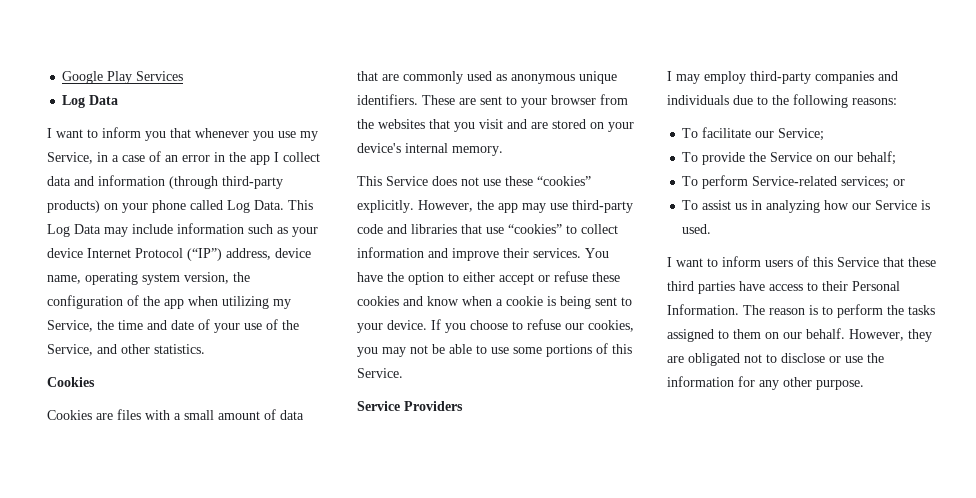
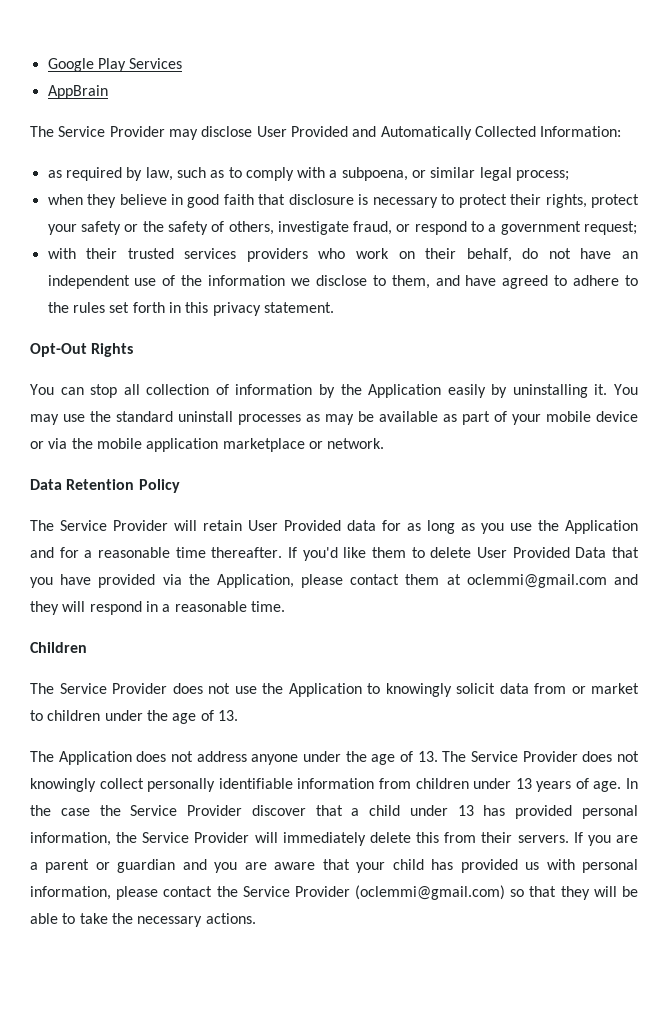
  Google Play Services
- Log Data
- I want to inform you that whenever you use my Service, in a case of an error in the app I collect data and information (through third-party products) on your phone called Log Data. This Log Data may include information such as your device Internet Protocol (“IP”) address, device name, operating system version, the configuration of the app when utilizing my Service, the time and date of your use of the Service, and other statistics.
- Cookies
- Cookies are files with a small amount of data that are commonly used as anonymous unique identifiers. These are sent to your browser from the websites that you visit and are stored on your device's internal memory.
- This Service does not use these “cookies” explicitly. However, the app may use third-party code and libraries that use “cookies” to collect information and improve their services. You have the option to either accept or refuse these cookies and know when a cookie is being sent to your device. If you choose to refuse our cookies, you may not be able to use some portions of this Service.
- Service Providers
- I may employ third-party companies and individuals due to the following reasons:
- To facilitate our Service;
- To provide the Service on our behalf;
- To perform Service-related services; or
- To assist us in analyzing how our Service is used.
- I want to inform users of this Service that these third parties have access to their Personal Information. The reason is to perform the tasks assigned to them on our behalf. However, they are obligated not to disclose or use the information for any other purpose.
+ AppBrain
+ The Service Provider may disclose User Provided and Automatically Collected Information:
+ as required by law, such as to comply with a subpoena, or similar legal process;
+ when they believe in good faith that disclosure is necessary to protect their rights, protect your safety or the safety of others, investigate fraud, or respond to a government request;
+ with their trusted services providers who work on their behalf, do not have an independent use of the information we disclose to them, and have agreed to adhere to the rules set forth in this privacy statement.
+ Opt-Out Rights
+ You can stop all collection of information by the Application easily by uninstalling it. You may use the standard uninstall processes as may be available as part of your mobile device or via the mobile application marketplace or network.
+ Data Retention Policy
+ The Service Provider will retain User Provided data for as long as you use the Application and for a reasonable time thereafter. If you'd like them to delete User Provided Data that you have provided via the Application, please contact them at oclemmi@gmail.com and they will respond in a reasonable time.
+ Children
+ The Service Provider does not use the Application to knowingly solicit data from or market to children under the age of 13.
+ The Application does not address anyone under the age of 13. The Service Provider does not knowingly collect personally identifiable information from children under 13 years of age. In the case the Service Provider discover that a child under 13 has provided personal information, the Service Provider will immediately delete this from their servers. If you are a parent or guardian and you are aware that your child has provided us with personal information, please contact the Service Provider (oclemmi@gmail.com) so that they will be able to take the necessary actions.

